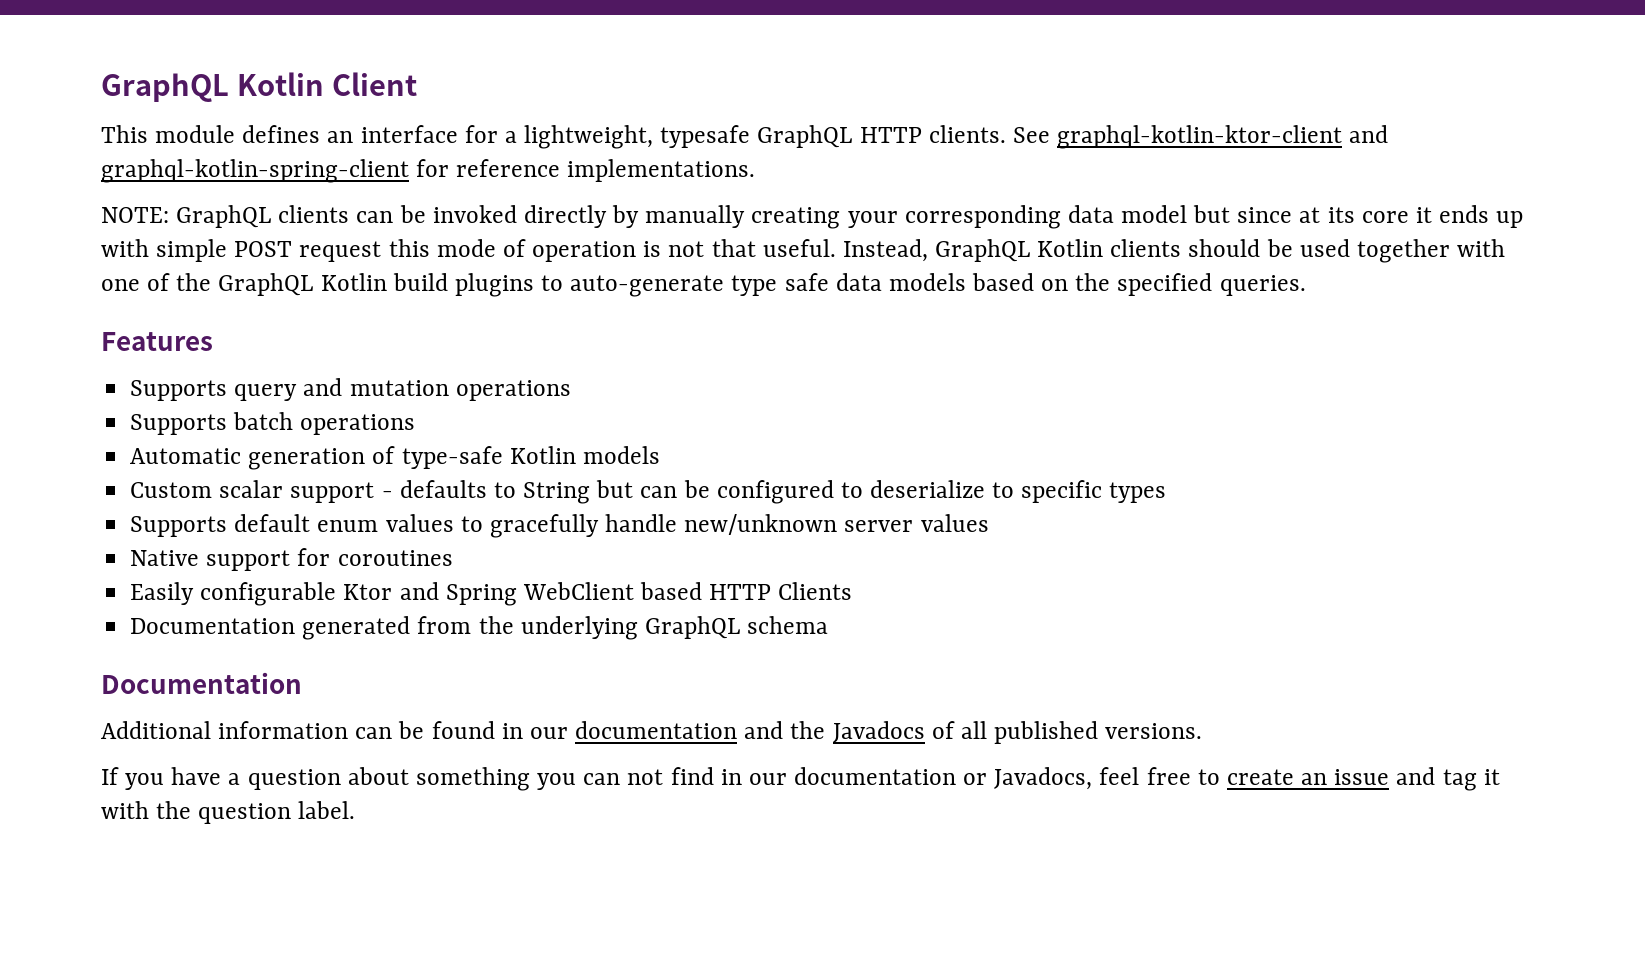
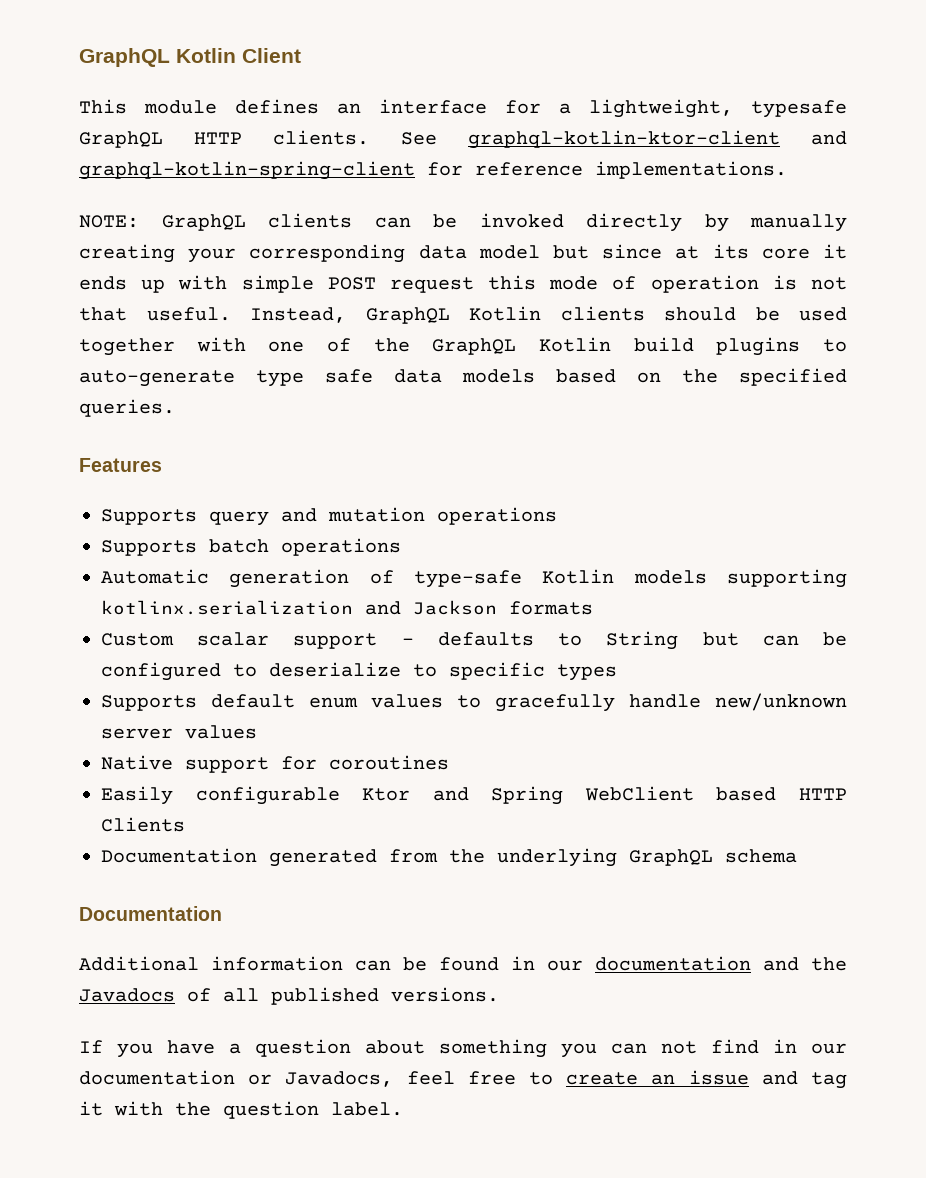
- Automatic generation of type-safe Kotlin models
+ Automatic generation of type-safe Kotlin models supporting kotlinx.serialization and Jackson formats

